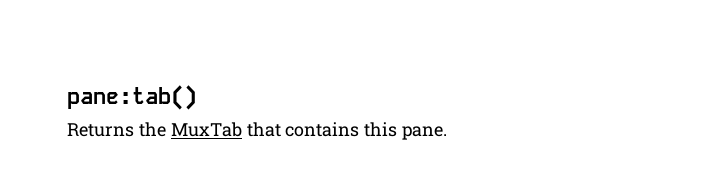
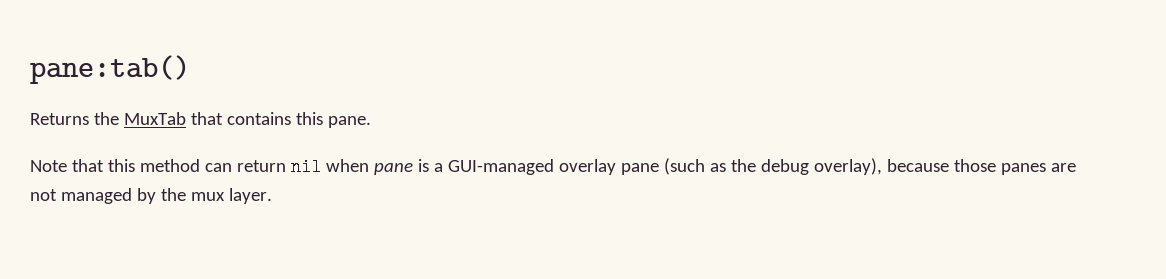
+ Note that this method can return nil when pane is a GUI-managed overlay pane (such as the debug overlay), because those panes are not managed by the mux layer.

